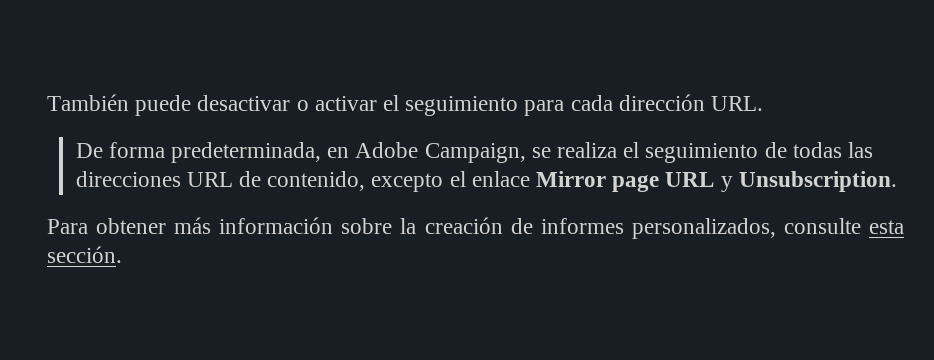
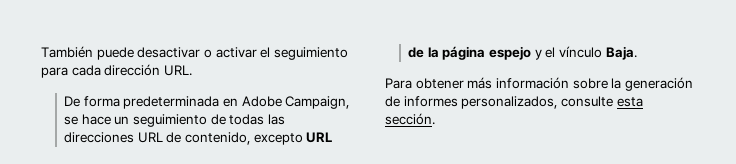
- De forma predeterminada, en Adobe Campaign, se realiza el seguimiento de todas las direcciones URL de contenido, excepto el enlace Mirror page URL y Unsubscription.
+ De forma predeterminada en Adobe Campaign, se hace un seguimiento de todas las direcciones URL de contenido, excepto URL de la página espejo y el vínculo Baja.
- Para obtener más información sobre la creación de informes personalizados, consulte esta sección.
+ Para obtener más información sobre la generación de informes personalizados, consulte esta sección.

